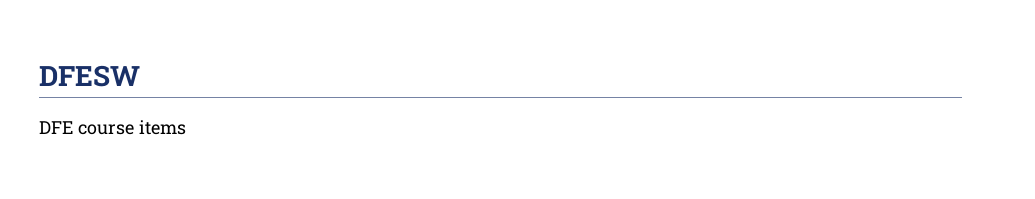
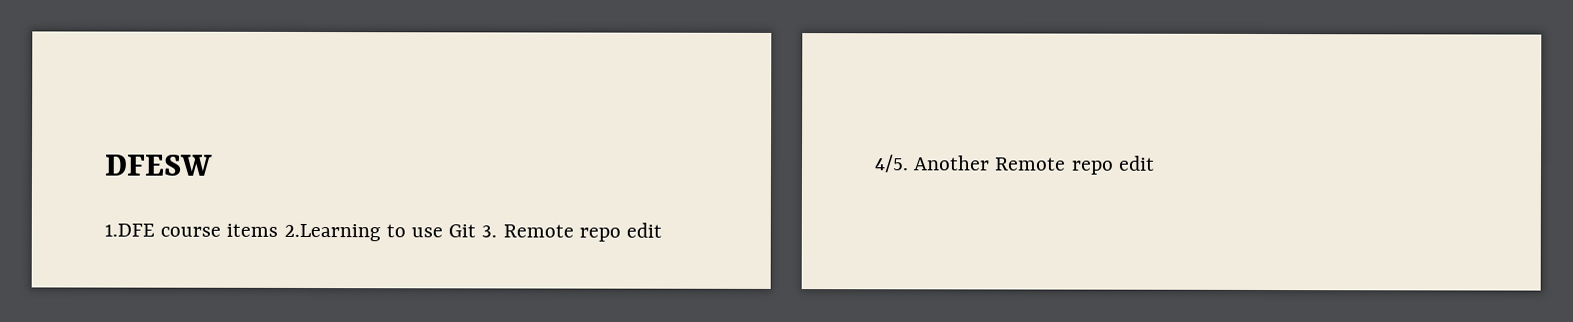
- DFE course items
+ 1.DFE course items 2.Learning to use Git 3. Remote repo edit 4/5. Another Remote repo edit

